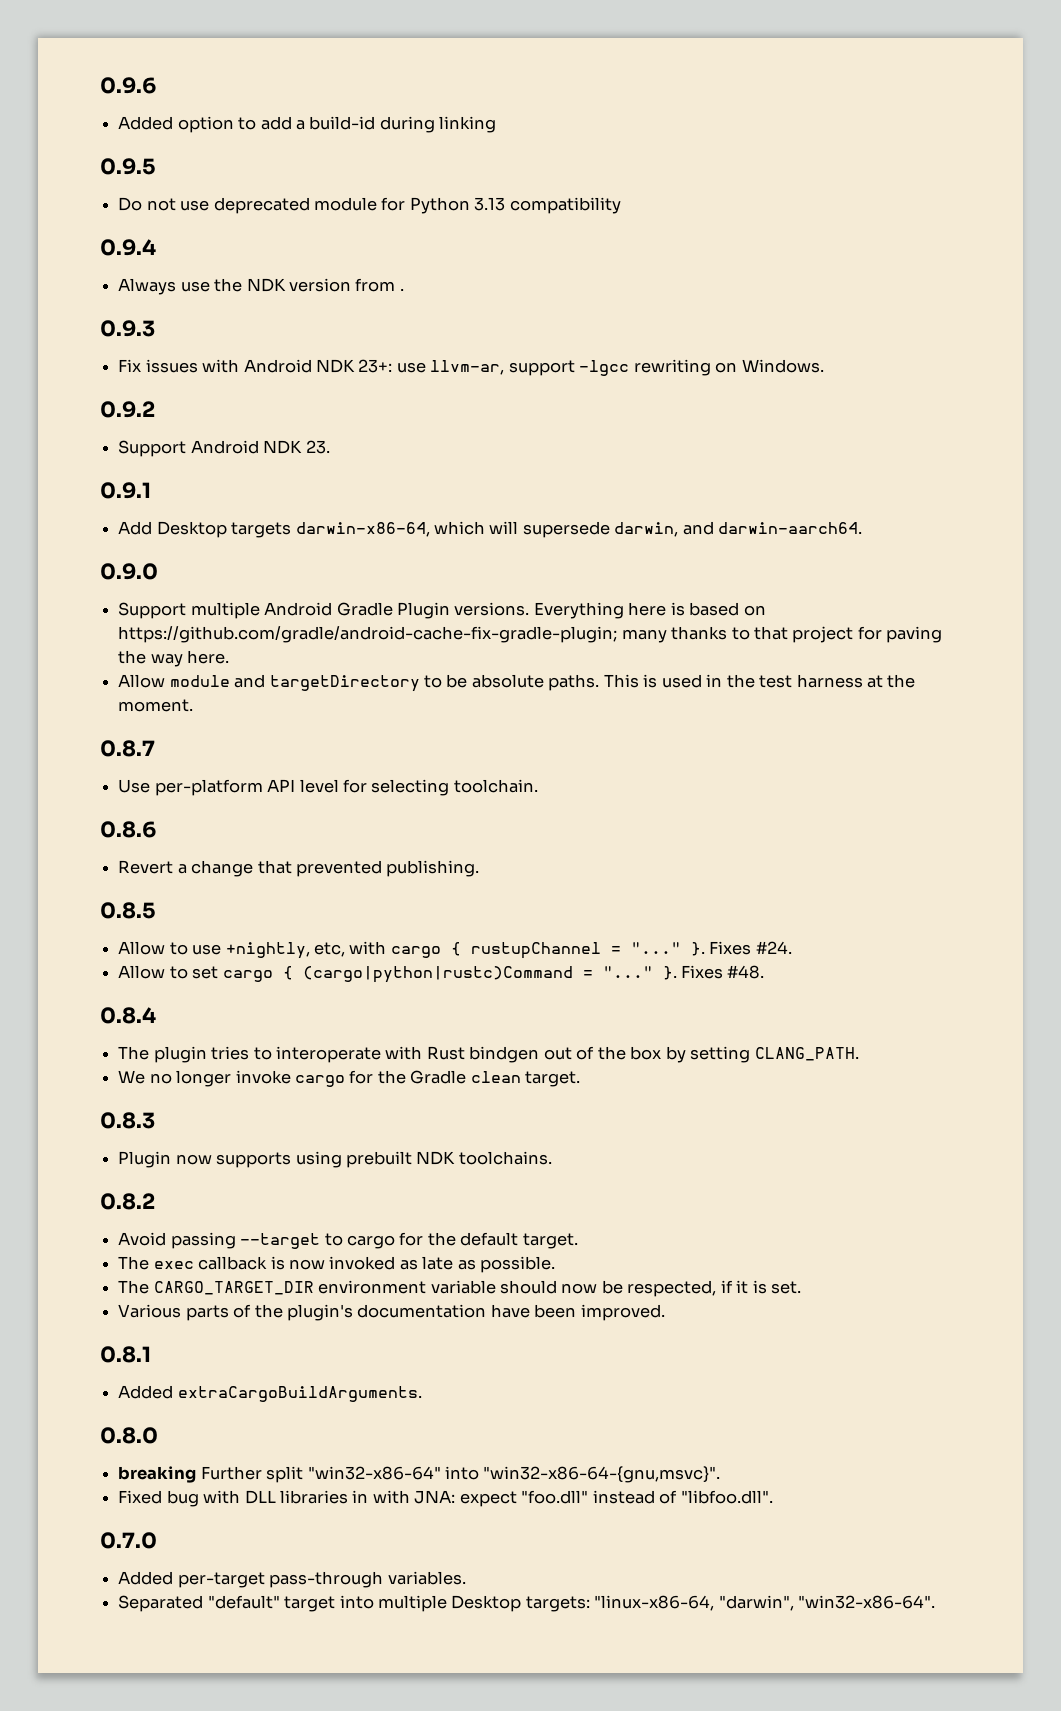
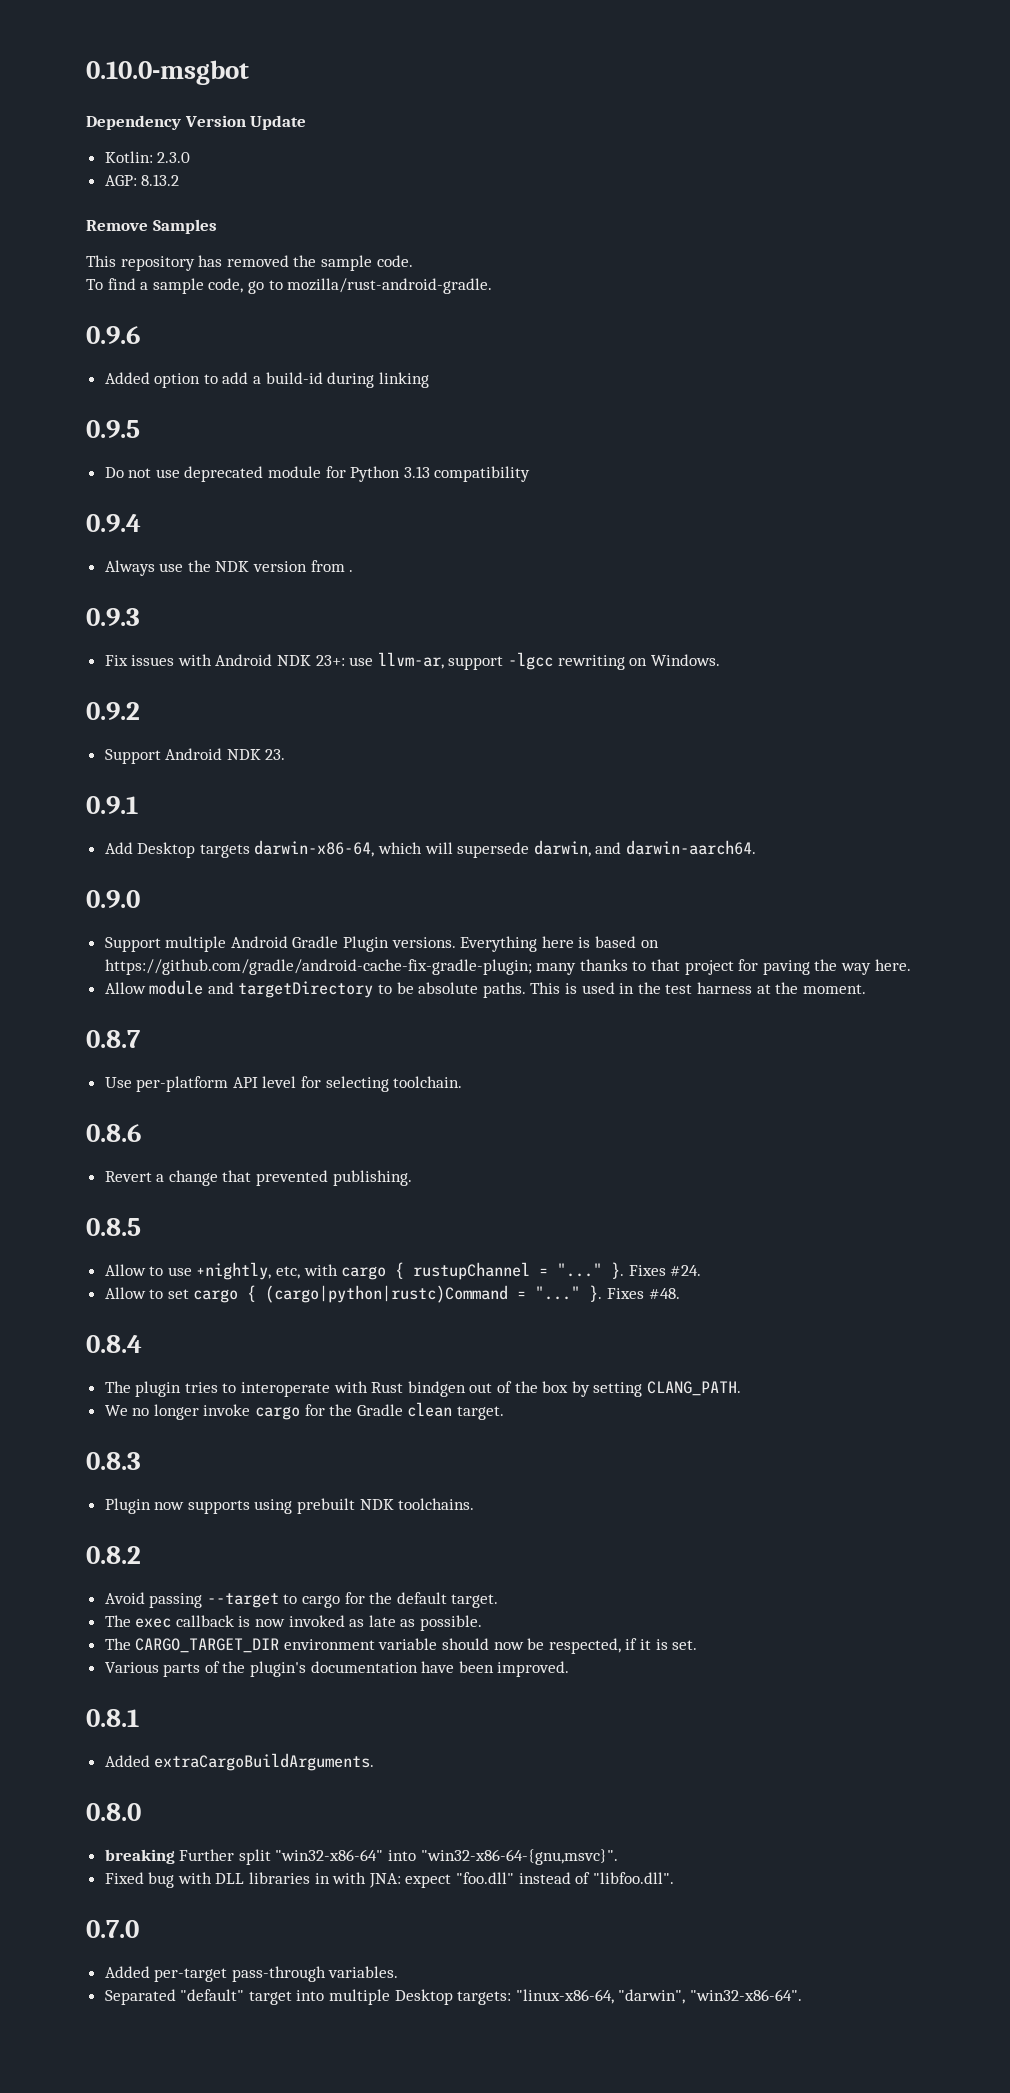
+ 0.10.0-msgbot
+ Dependency Version Update
+ Kotlin: 2.3.0
+ AGP: 8.13.2
+ Remove Samples
+ This repository has removed the sample code.
+ To find a sample code, go to mozilla/rust-android-gradle.

